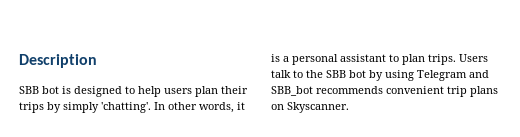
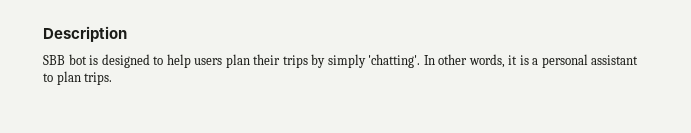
- Users talk to the SBB bot by using Telegram and SBB_bot recommends convenient trip plans on Skyscanner.

